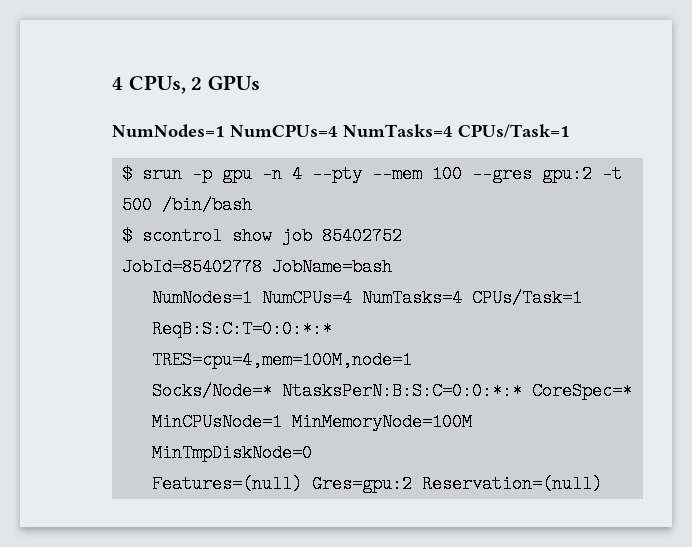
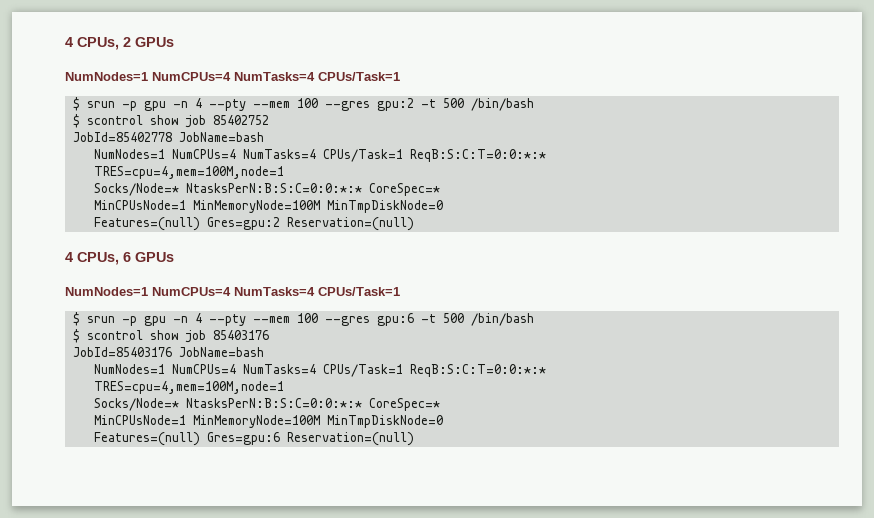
+ 4 CPUs, 6 GPUs
+ NumNodes=1 NumCPUs=4 NumTasks=4 CPUs/Task=1
+ $ srun -p gpu -n 4 --pty --mem 100 --gres gpu:6 -t 500 /bin/bash
+ $ scontrol show job 85403176
+ JobId=85403176 JobName=bash
+ NumNodes=1 NumCPUs=4 NumTasks=4 CPUs/Task=1 ReqB:S:C:T=0:0:*:*
+ TRES=cpu=4,mem=100M,node=1
+ Socks/Node=* NtasksPerN:B:S:C=0:0:*:* CoreSpec=*
+ MinCPUsNode=1 MinMemoryNode=100M MinTmpDiskNode=0
+ Features=(null) Gres=gpu:6 Reservation=(null)

